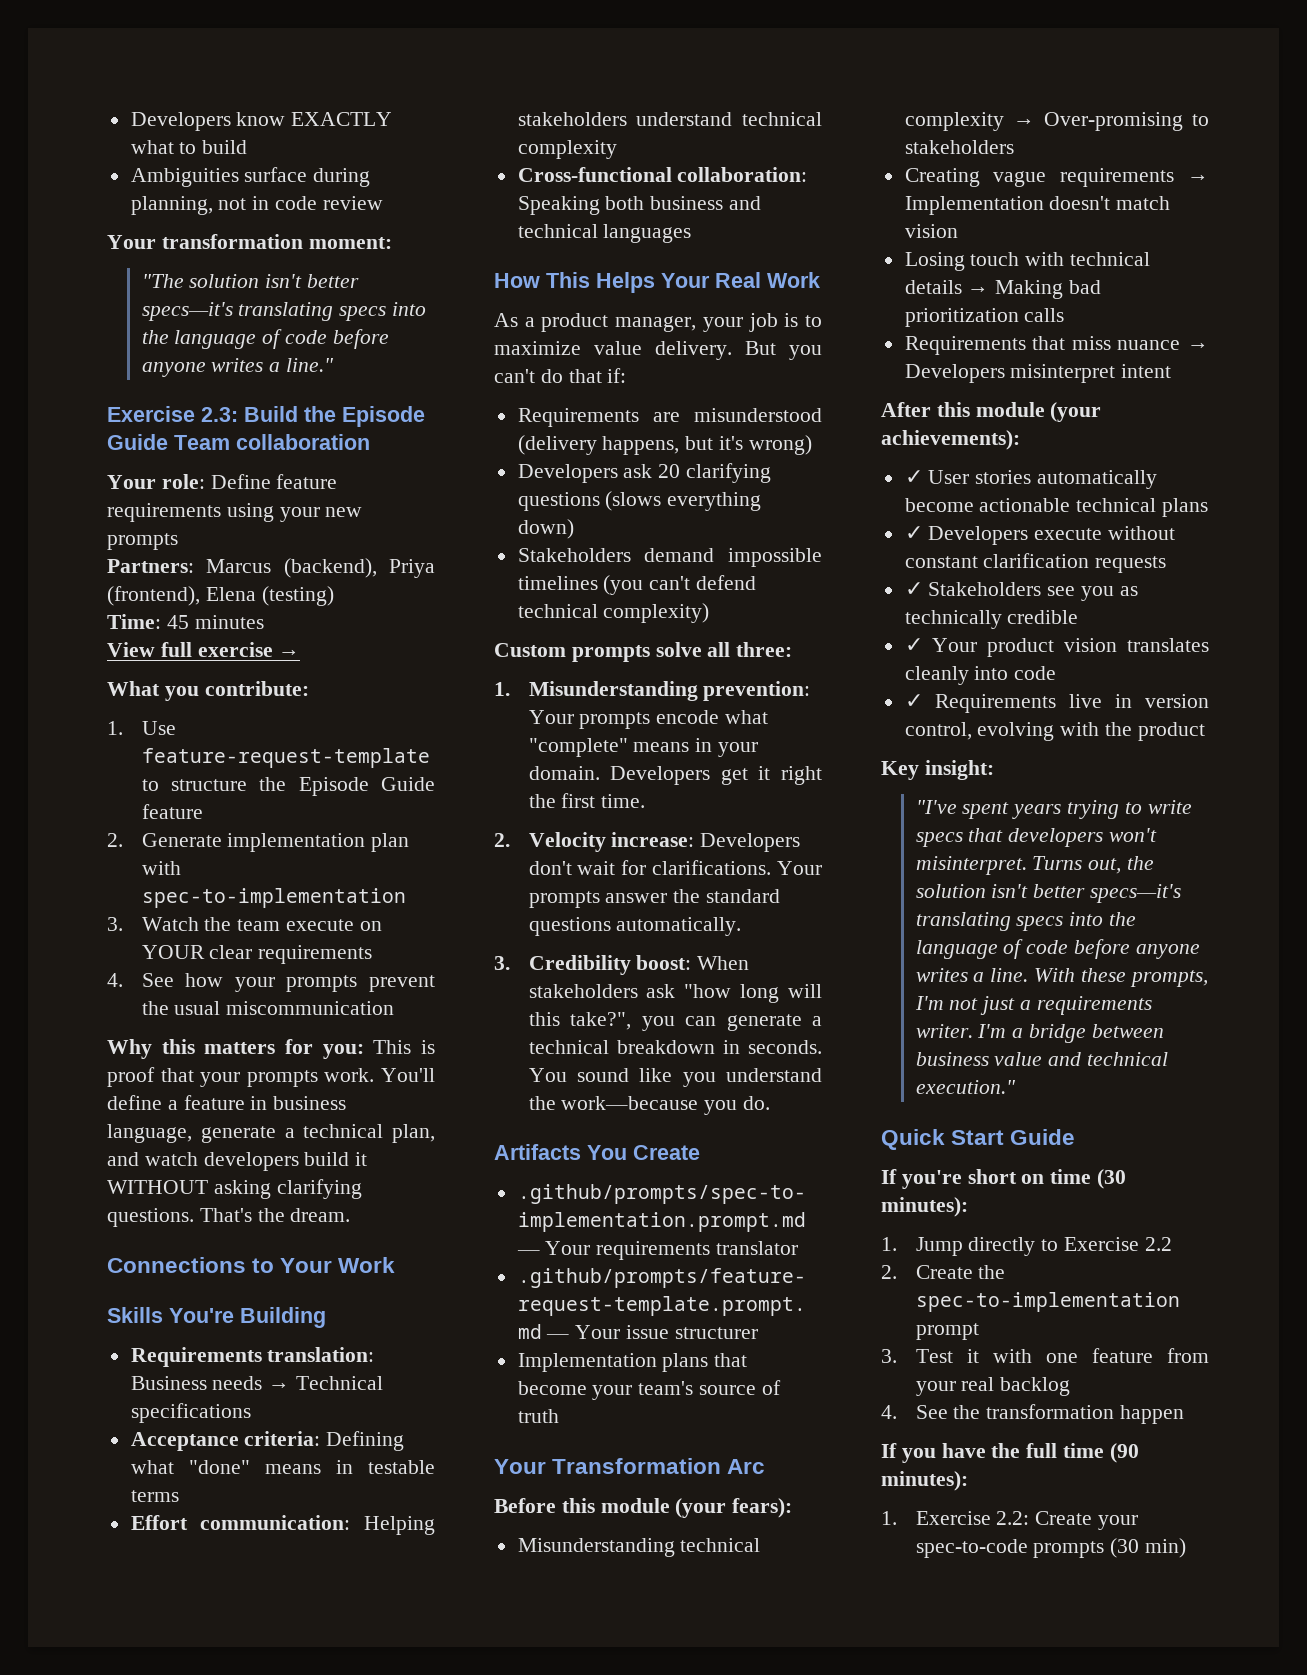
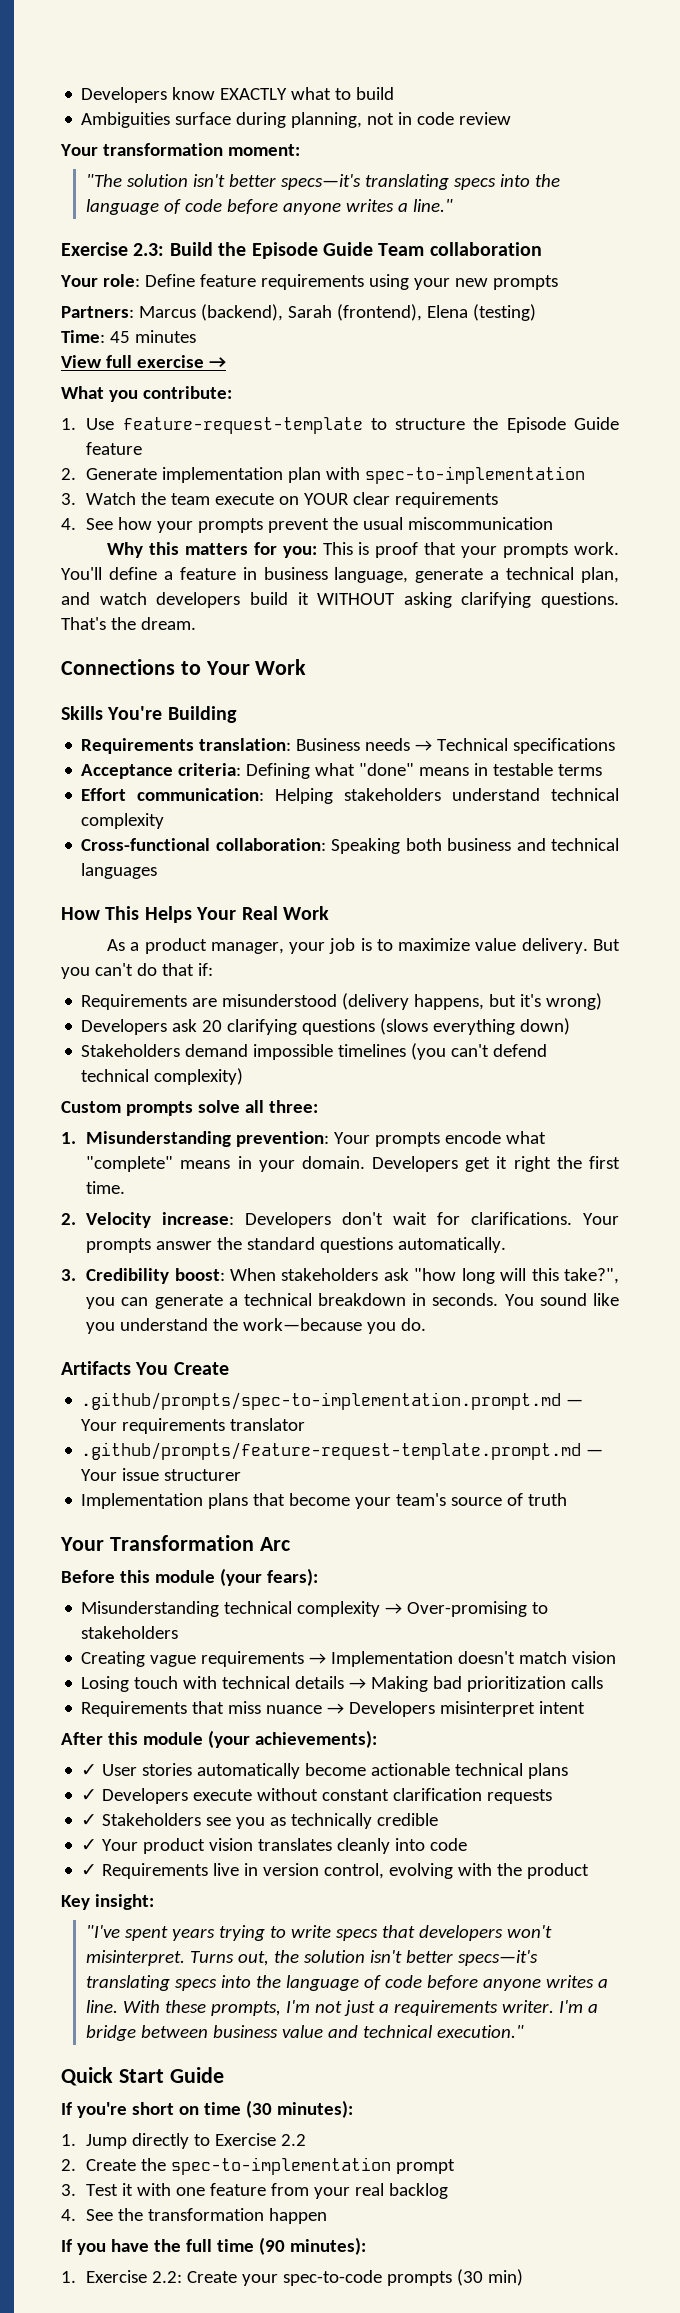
- Partners: Marcus (backend), Priya (frontend), Elena (testing)
+ Partners: Marcus (backend), Sarah (frontend), Elena (testing)

